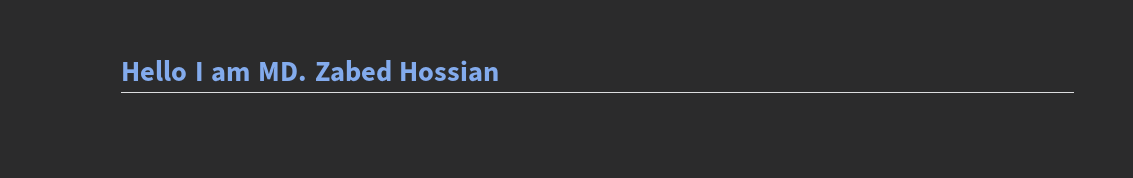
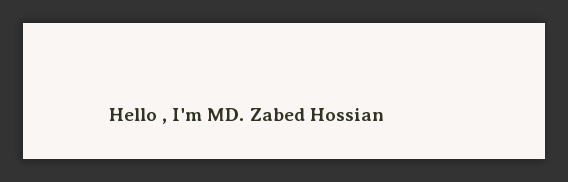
- Hello I am MD. Zabed Hossian
+ Hello , I'm MD. Zabed Hossian

